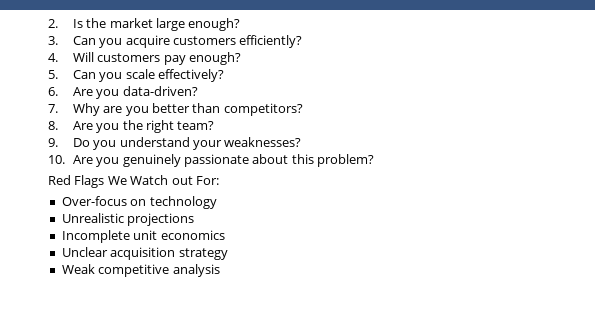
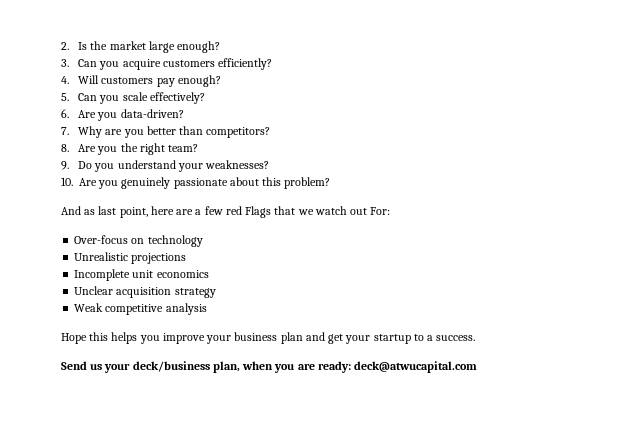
- Red Flags We Watch out For:
+ And as last point, here are a few red Flags that we watch out For:
+ Hope this helps you improve your business plan and get your startup to a success.
+ Send us your deck/business plan, when you are ready: deck@atwucapital.com

